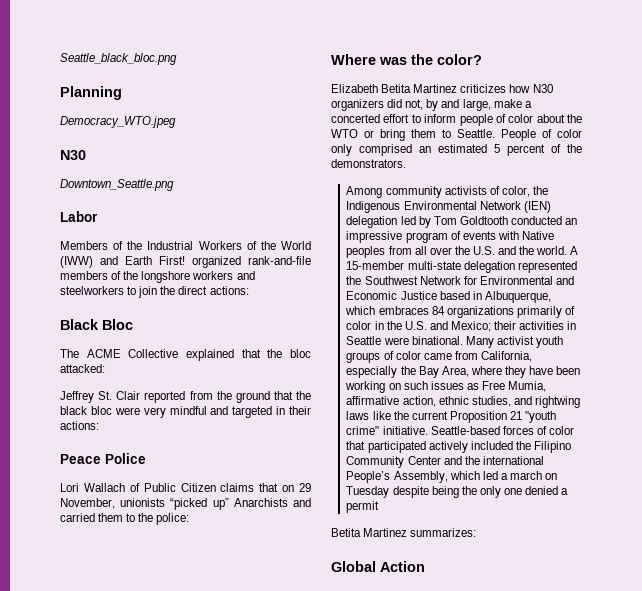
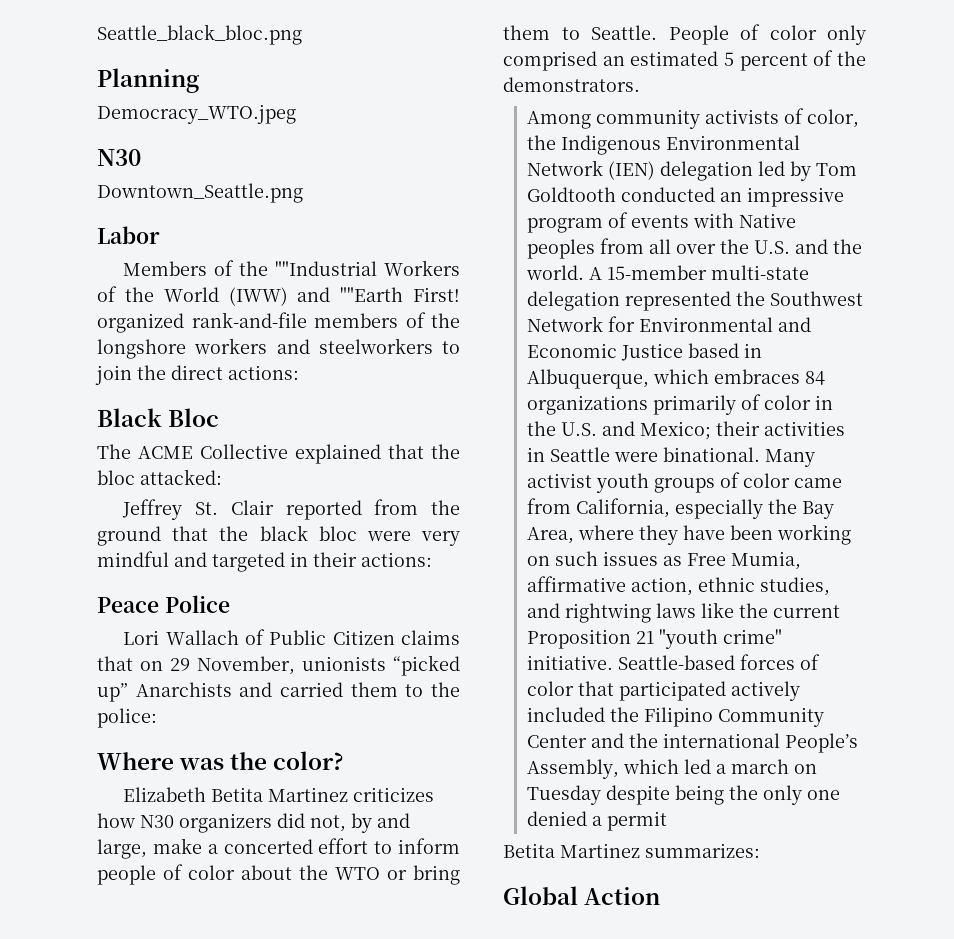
- Members of the Industrial Workers of the World (IWW) and Earth First! organized rank-and-file members of the longshore workers and steelworkers to join the direct actions:
+ Members of the ""Industrial Workers of the World (IWW) and ""Earth First! organized rank-and-file members of the longshore workers and steelworkers to join the direct actions:

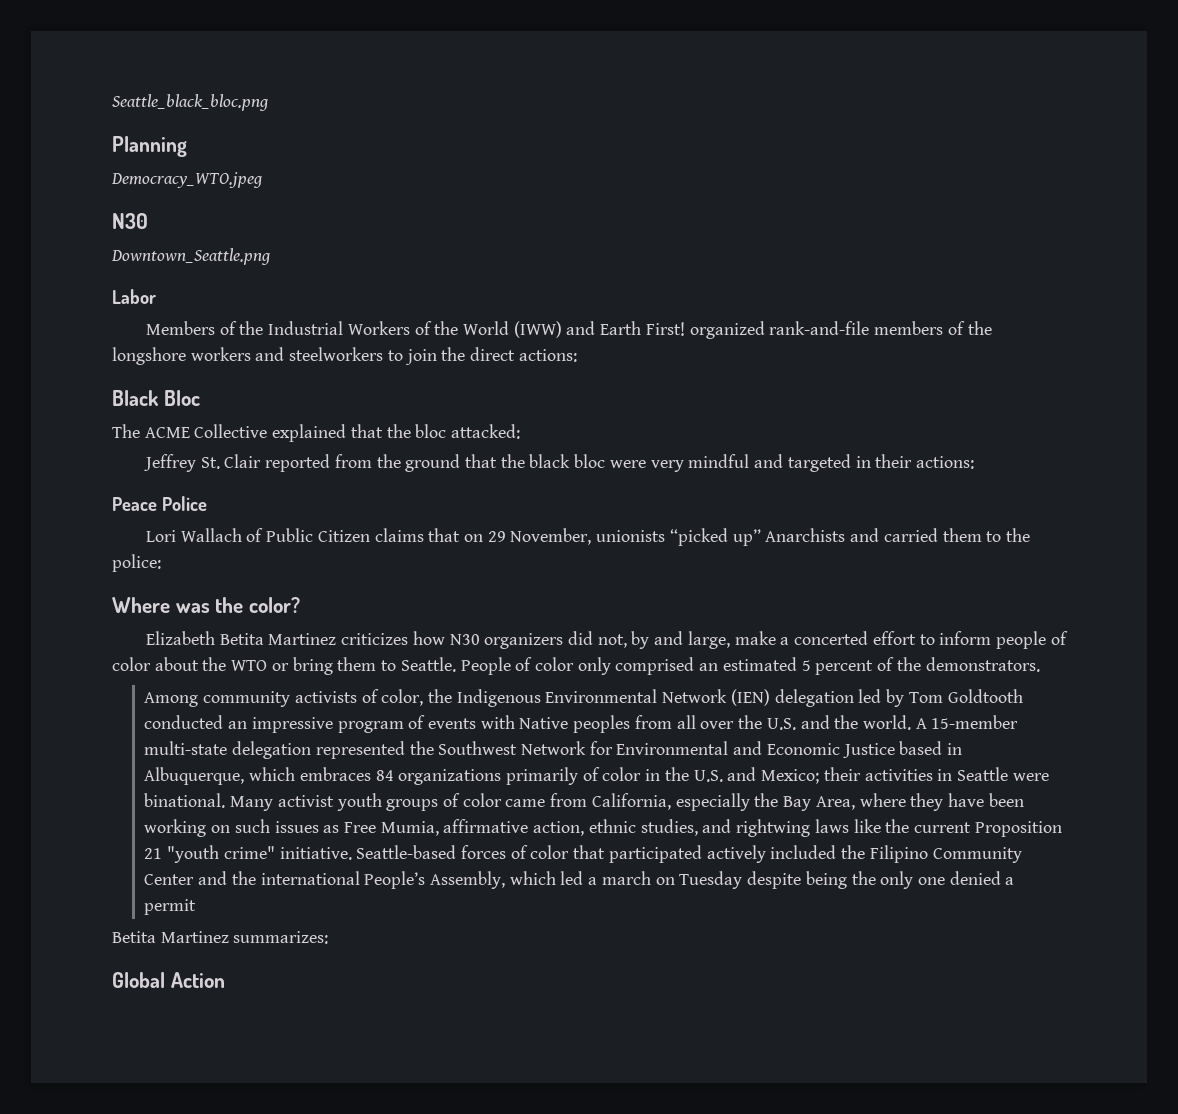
- Members of the ""Industrial Workers of the World (IWW) and ""Earth First! organized rank-and-file members of the longshore workers and steelworkers to join the direct actions:
+ Members of the Industrial Workers of the World (IWW) and Earth First! organized rank-and-file members of the longshore workers and steelworkers to join the direct actions:

